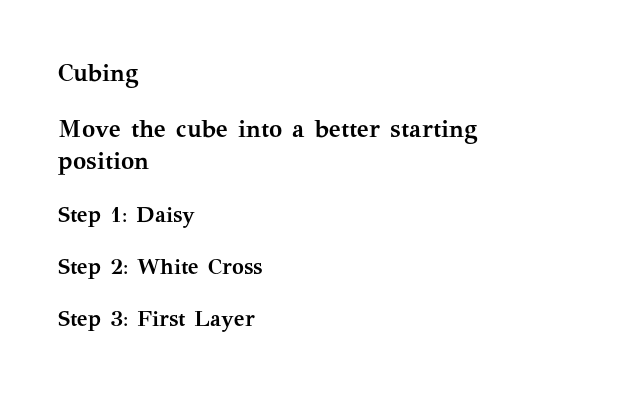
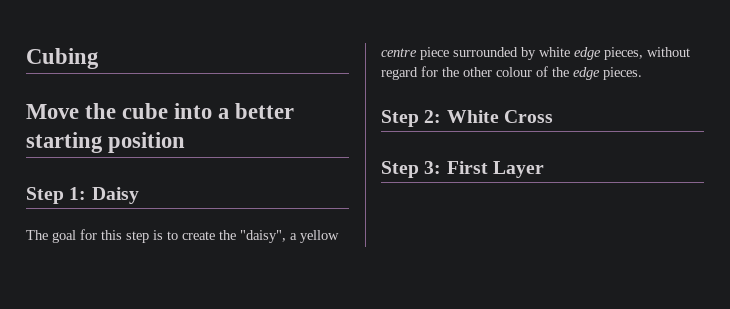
+ The goal for this step is to create the "daisy", a yellow centre piece surrounded by white edge pieces, without regard for the other colour of the edge pieces.

